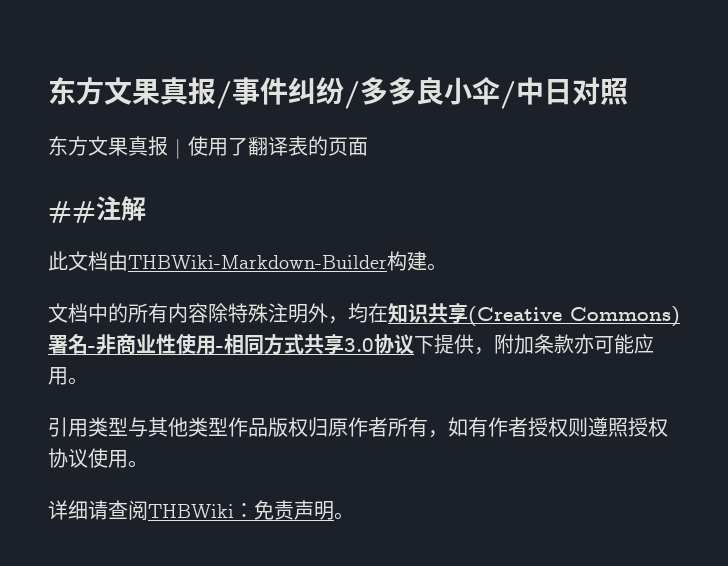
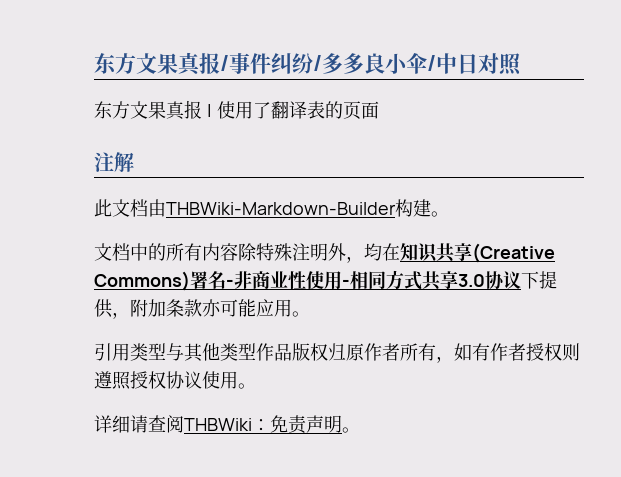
- ##注解
+ 注解

